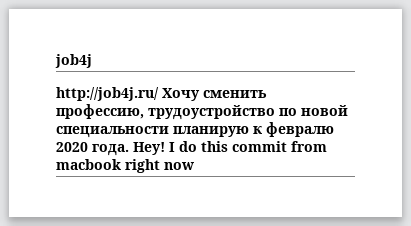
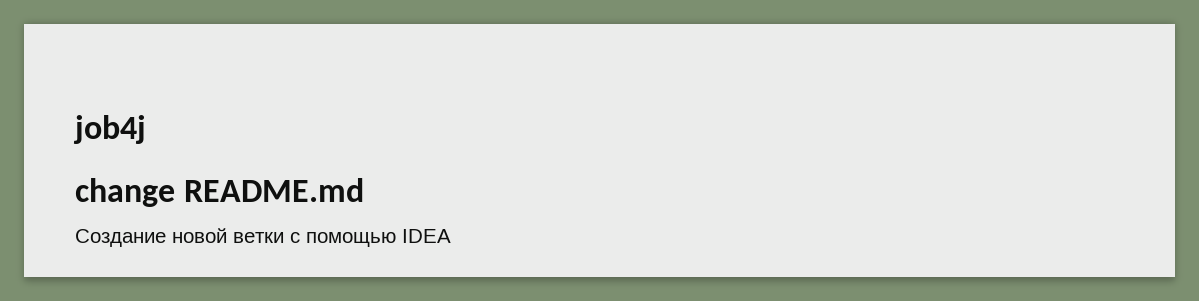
- http://job4j.ru/ Хочу сменить профессию, трудоустройство по новой специальности планирую к февралю 2020 года. Hey! I do this commit from macbook right now
+ change README.md
+ Создание новой ветки с помощью IDEA

